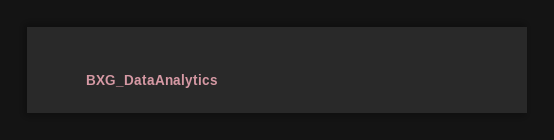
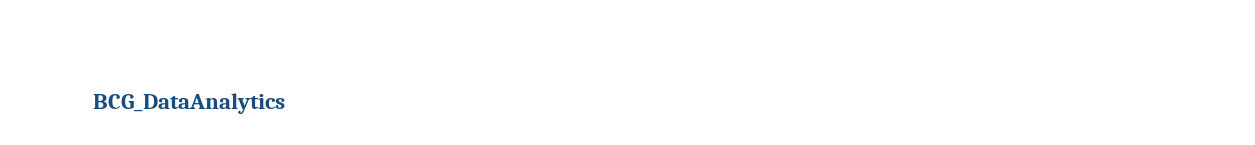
- BXG_DataAnalytics
+ BCG_DataAnalytics

